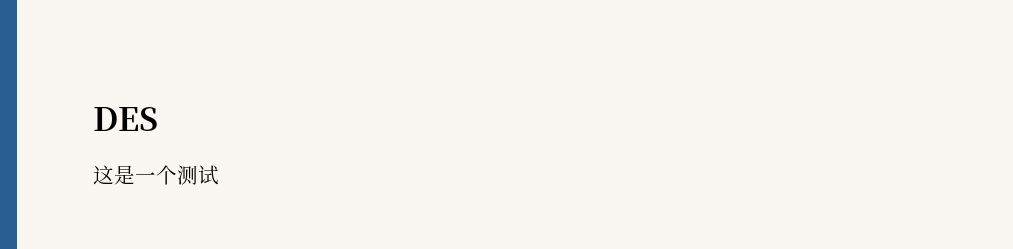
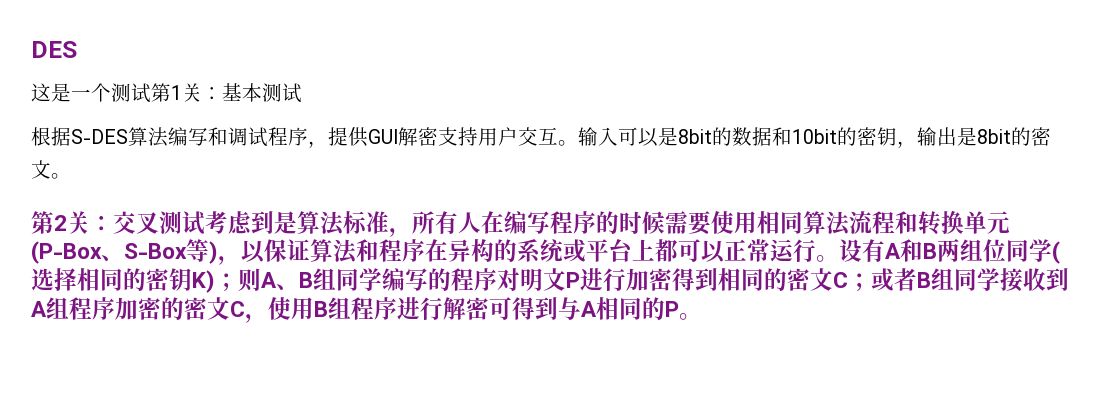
- 这是一个测试
+ 这是一个测试第1关：基本测试
+ 根据S-DES算法编写和调试程序，提供GUI解密支持用户交互。输入可以是8bit的数据和10bit的密钥，输出是8bit的密文。
+ 第2关：交叉测试考虑到是算法标准，所有人在编写程序的时候需要使用相同算法流程和转换单元(P-Box、S-Box等)，以保证算法和程序在异构的系统或平台上都可以正常运行。设有A和B两组位同学(选择相同的密钥K)；则A、B组同学编写的程序对明文P进行加密得到相同的密文C；或者B组同学接收到A组程序加密的密文C，使用B组程序进行解密可得到与A相同的P。

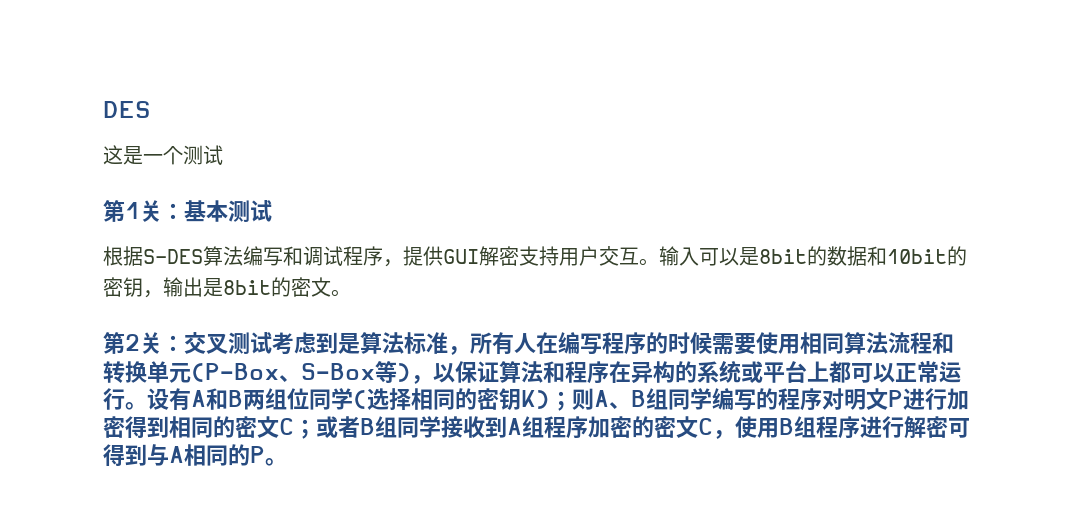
- 这是一个测试第1关：基本测试
+ 这是一个测试
+ 第1关：基本测试

